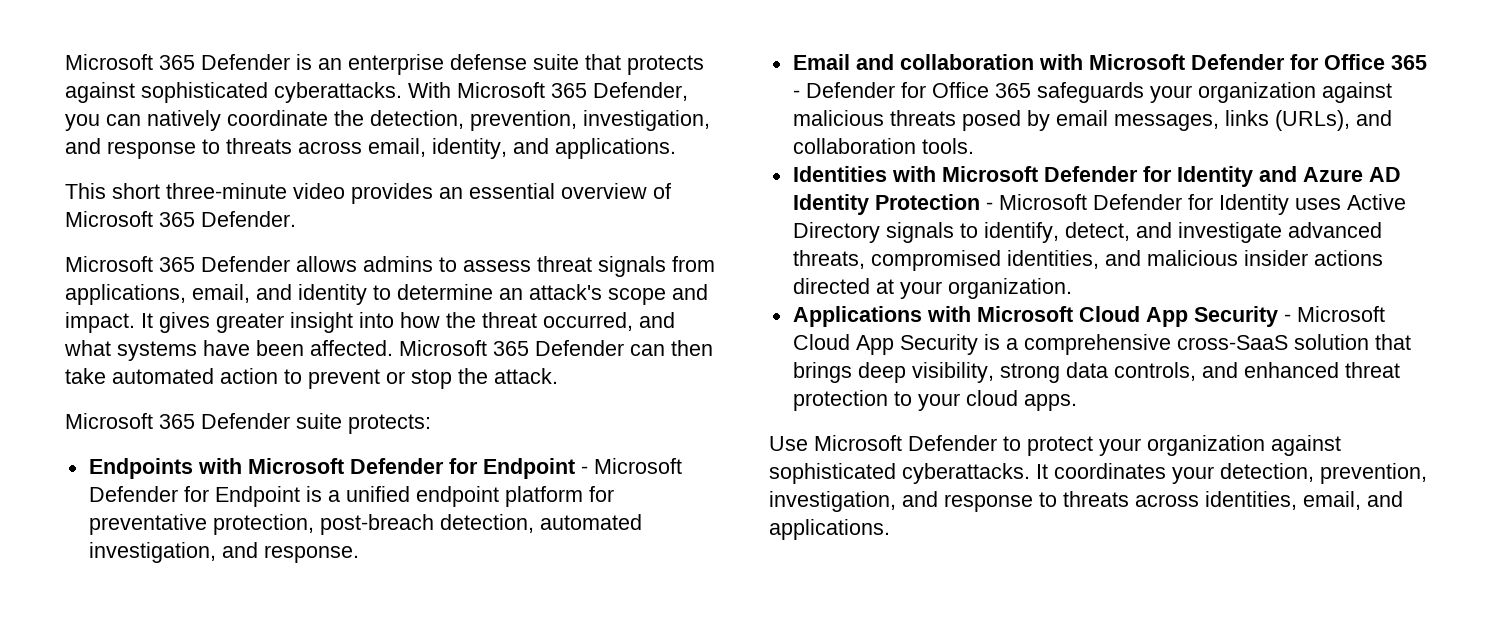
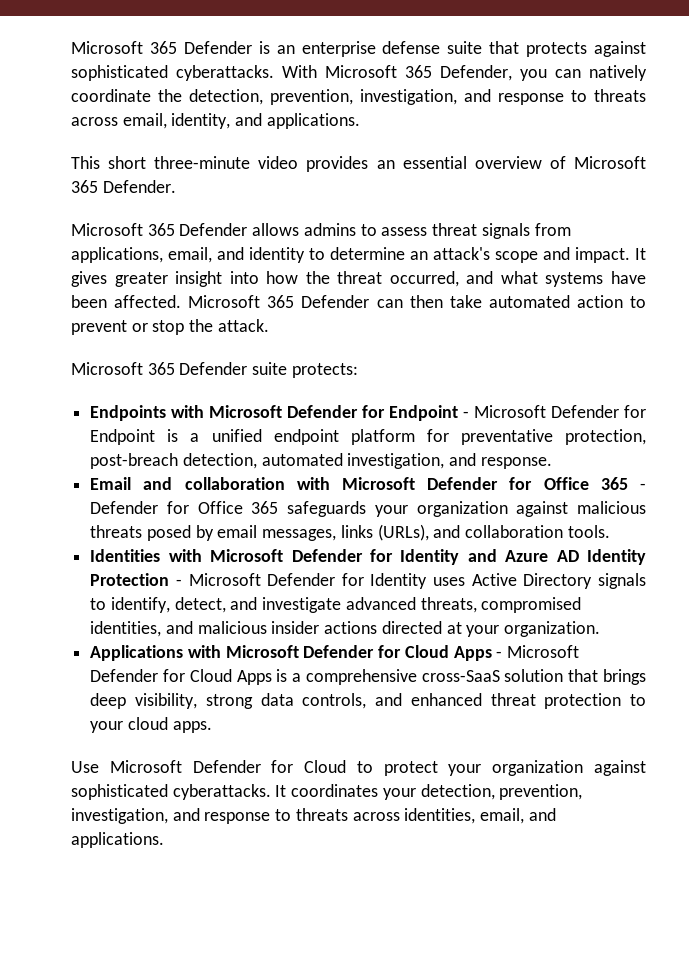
- Applications with Microsoft Cloud App Security - Microsoft Cloud App Security is a comprehensive cross-SaaS solution that brings deep visibility, strong data controls, and enhanced threat protection to your cloud apps.
+ Applications with Microsoft Defender for Cloud Apps - Microsoft Defender for Cloud Apps is a comprehensive cross-SaaS solution that brings deep visibility, strong data controls, and enhanced threat protection to your cloud apps.
- Use Microsoft Defender to protect your organization against sophisticated cyberattacks.
+ Use Microsoft Defender for Cloud to protect your organization against sophisticated cyberattacks.

